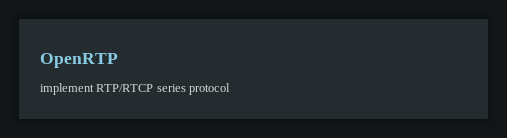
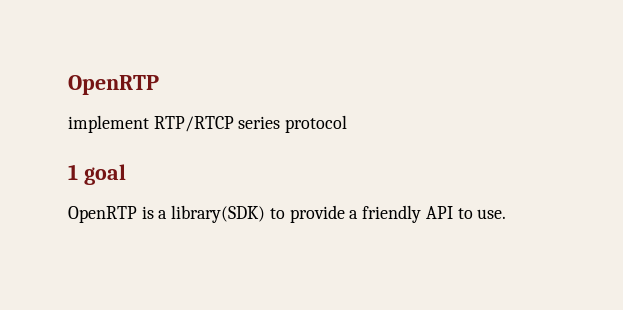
+ 1 goal
+ OpenRTP is a library(SDK) to provide a friendly API to use.

